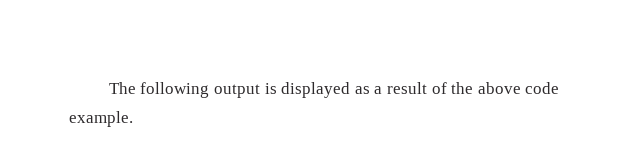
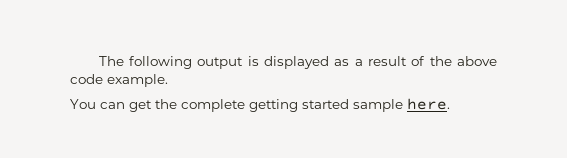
+ You can get the complete getting started sample here.

